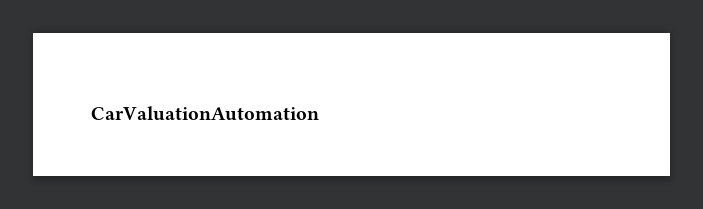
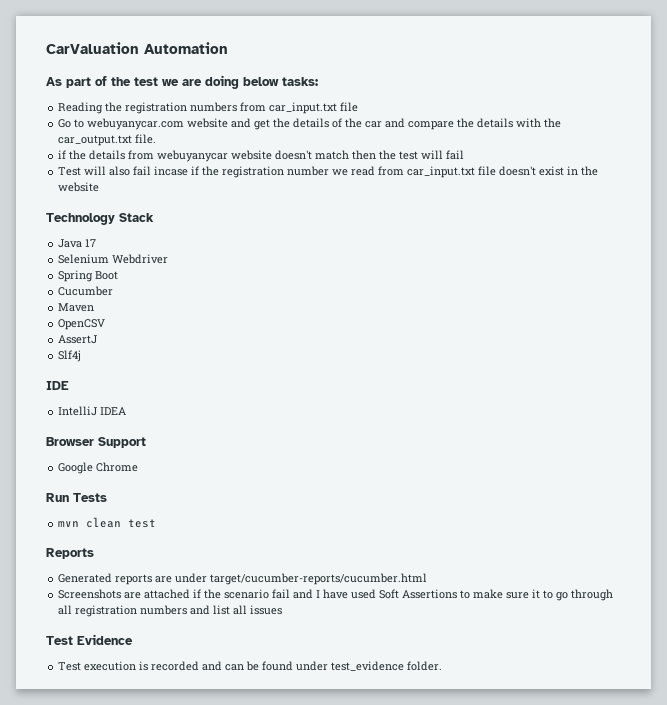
- CarValuationAutomation
+ CarValuation Automation
+ As part of the test we are doing below tasks:
+ Reading the registration numbers from car_input.txt file
+ Go to webuyanycar.com website and get the details of the car and compare the details with the car_output.txt file.
+ if the details from webuyanycar website doesn't match then the test will fail
+ Test will also fail incase if the registration number we read from car_input.txt file doesn't exist in the website
+ Technology Stack
+ Java 17
+ Selenium Webdriver
+ Spring Boot
+ Cucumber
+ Maven
+ OpenCSV
+ AssertJ
+ Slf4j
+ IDE
+ IntelliJ IDEA
+ Browser Support
+ Google Chrome
+ Run Tests
+ mvn clean test
+ Reports
+ Generated reports are under target/cucumber-reports/cucumber.html
+ Screenshots are attached if the scenario fail and I have used Soft Assertions to make sure it to go through all registration numbers and list all issues
+ Test Evidence
+ Test execution is recorded and can be found under test_evidence folder.

